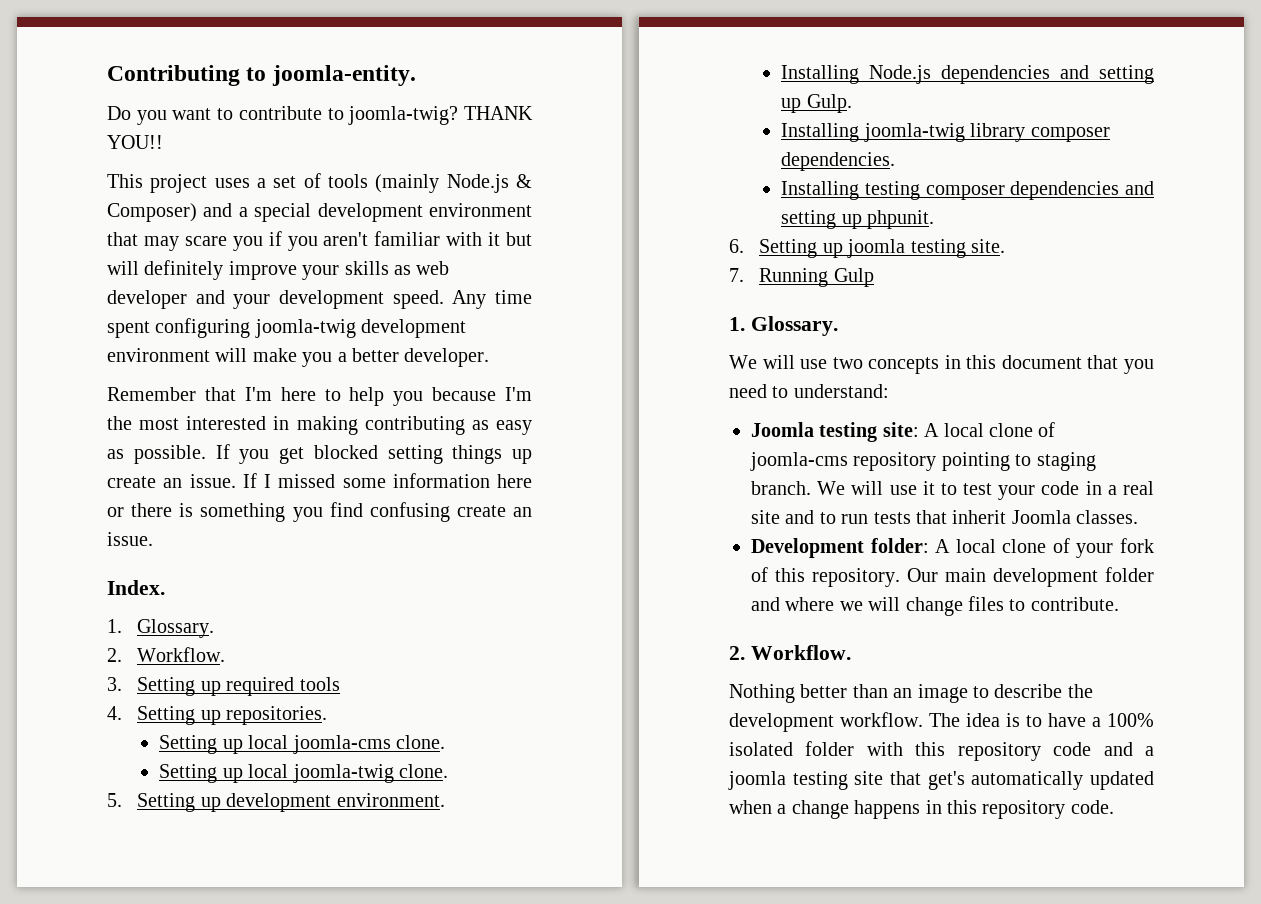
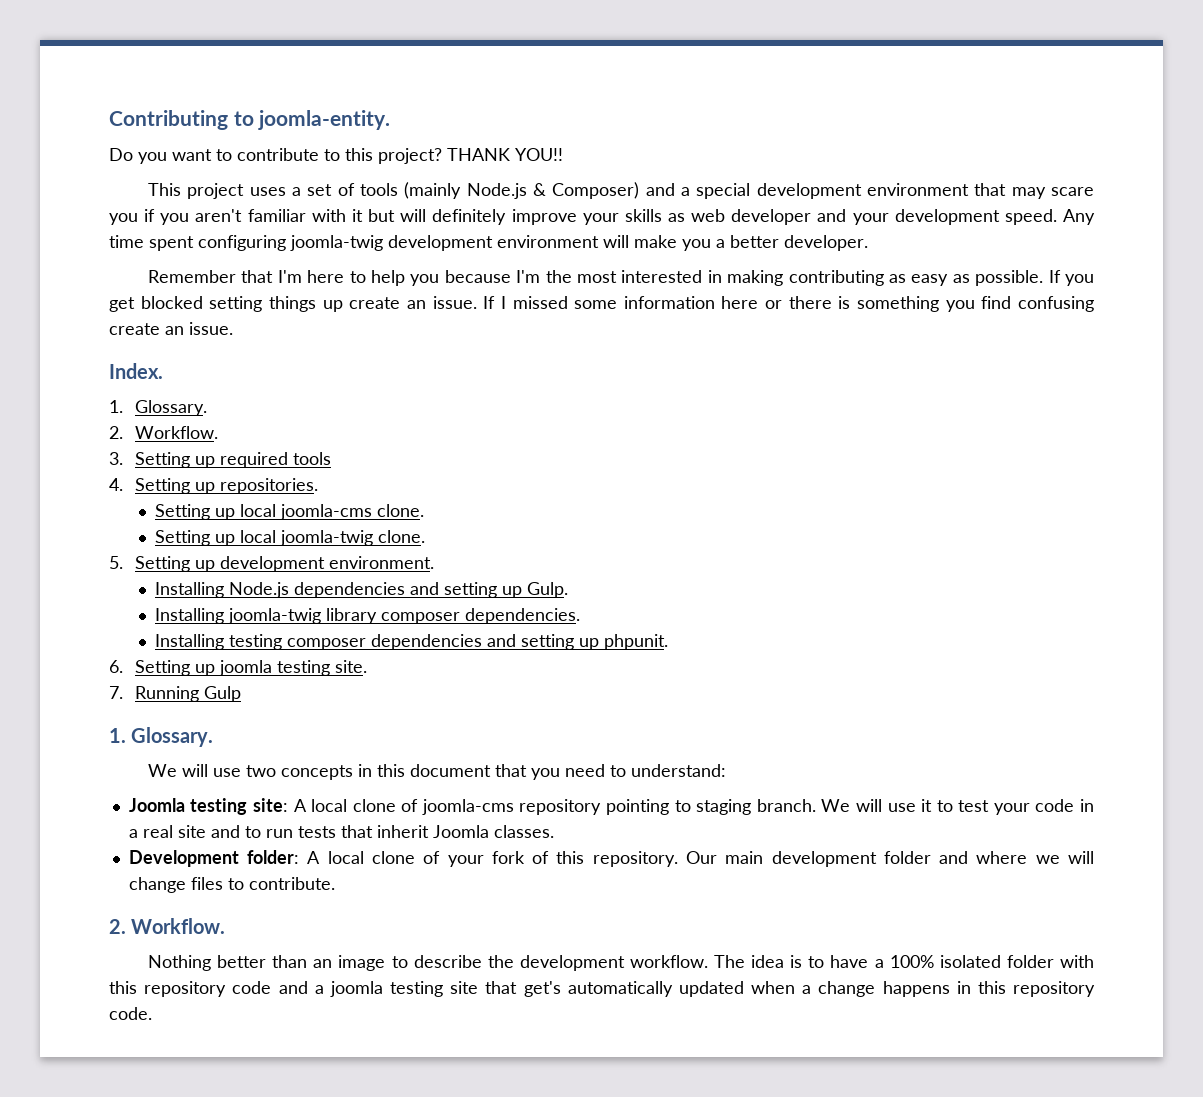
- Do you want to contribute to joomla-twig?
+ Do you want to contribute to this project?

